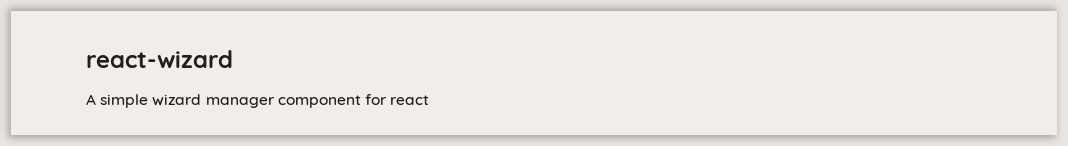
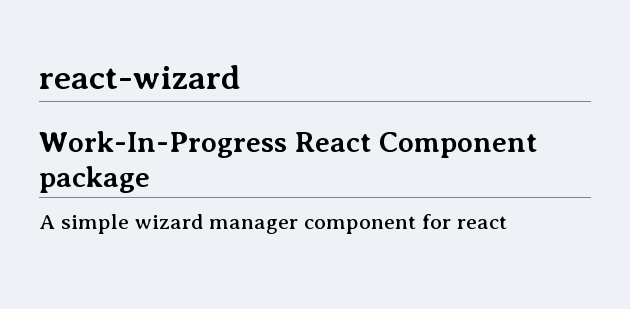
+ Work-In-Progress React Component package

